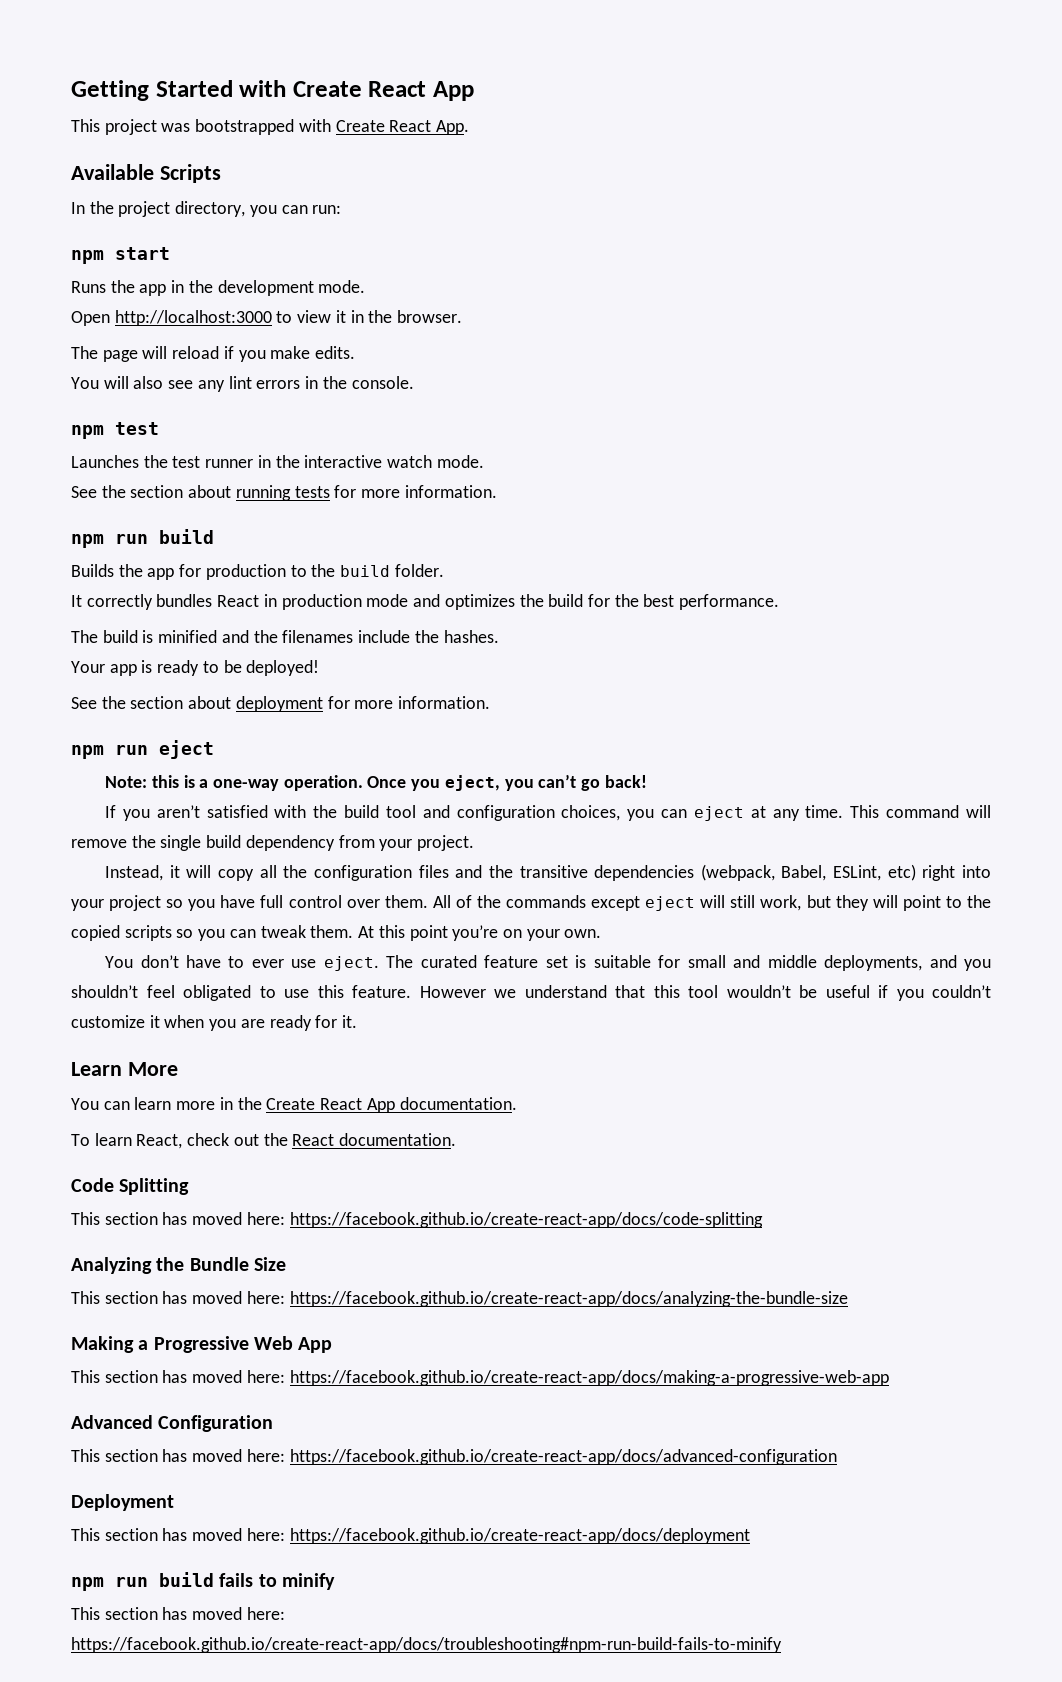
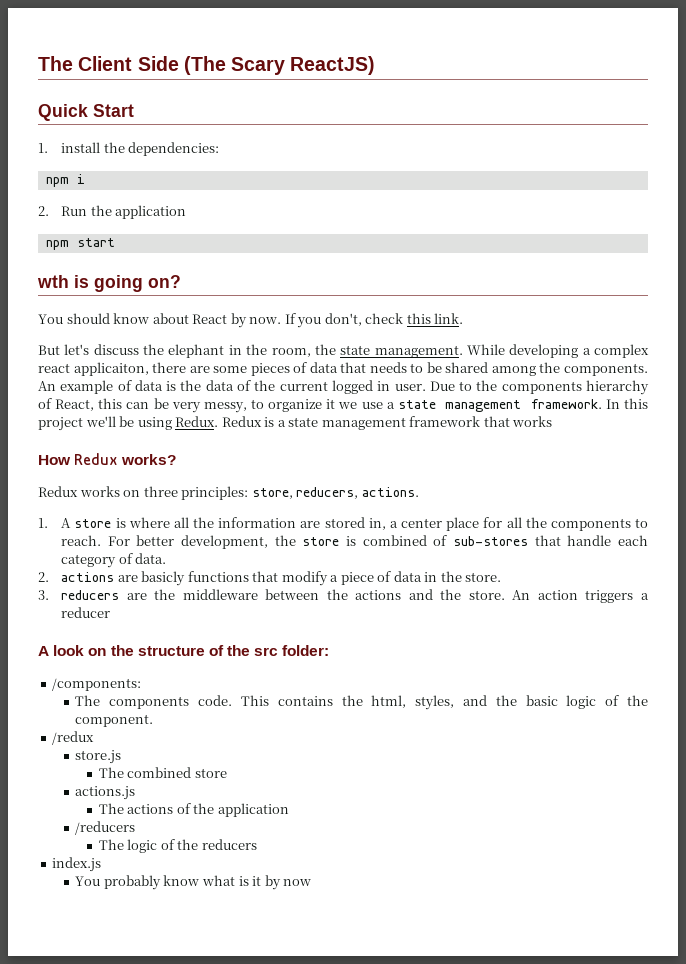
- Getting Started with Create React App
- This project was bootstrapped with Create React App.
- Available Scripts
- In the project directory, you can run:
+ The Client Side (The Scary ReactJS)
+ Quick Start
+ 1. install the dependencies:
+ npm i
+ 2. Run the application
  npm start
- Runs the app in the development mode.
- Open http://localhost:3000 to view it in the browser.
- The page will reload if you make edits.
- You will also see any lint errors in the console.
- npm test
- Launches the test runner in the interactive watch mode.
- See the section about running tests for more information.
- npm run build
- Builds the app for production to the build folder.
- It correctly bundles React in production mode and optimizes the build for the best performance.
- The build is minified and the filenames include the hashes.
- Your app is ready to be deployed!
- See the section about deployment for more information.
- npm run eject
- Note: this is a one-way operation. Once you eject, you can’t go back!
- If you aren’t satisfied with the build tool and configuration choices, you can eject at any time. This command will remove the single build dependency from your project.
- Instead, it will copy all the configuration files and the transitive dependencies (webpack, Babel, ESLint, etc) right into your project so you have full control over them. All of the commands except eject will still work, but they will point to the copied scripts so you can tweak them. At this point you’re on your own.
- You don’t have to ever use eject. The curated feature set is suitable for small and middle deployments, and you shouldn’t feel obligated to use this feature. However we understand that this tool wouldn’t be useful if you couldn’t customize it when you are ready for it.
- Learn More
- You can learn more in the Create React App documentation.
- To learn React, check out the React documentation.
- Code Splitting
- This section has moved here: https://facebook.github.io/create-react-app/docs/code-splitting
- Analyzing the Bundle Size
- This section has moved here: https://facebook.github.io/create-react-app/docs/analyzing-the-bundle-size
- Making a Progressive Web App
- This section has moved here: https://facebook.github.io/create-react-app/docs/making-a-progressive-web-app
- Advanced Configuration
- This section has moved here: https://facebook.github.io/create-react-app/docs/advanced-configuration
- Deployment
- This section has moved here: https://facebook.github.io/create-react-app/docs/deployment
- npm run build fails to minify
- This section has moved here: https://facebook.github.io/create-react-app/docs/troubleshooting#npm-run-build-fails-to-minify
+ wth is going on?
+ You should know about React by now. If you don't, check this link.
+ But let's discuss the elephant in the room, the state management. While developing a complex react applicaiton, there are some pieces of data that needs to be shared among the components. An example of data is the data of the current logged in user. Due to the components hierarchy of React, this can be very messy, to organize it we use a state management framework. In this project we'll be using Redux. Redux is a state management framework that works
+ How Redux works?
+ Redux works on three principles: store, reducers, actions.
+ 1. A store is where all the information are stored in, a center place for all the components to reach. For better development, the store is combined of sub-stores that handle each category of data.
+ 2. actions are basicly functions that modify a piece of data in the store.
+ 3. reducers are the middleware between the actions and the store. An action triggers a reducer
+ A look on the structure of the src folder:
+ /components:
+ The components code. This contains the html, styles, and the basic logic of the component.
+ /redux
+ store.js
+ The combined store
+ actions.js
+ The actions of the application
+ /reducers
+ The logic of the reducers
+ index.js
+ You probably know what is it by now

